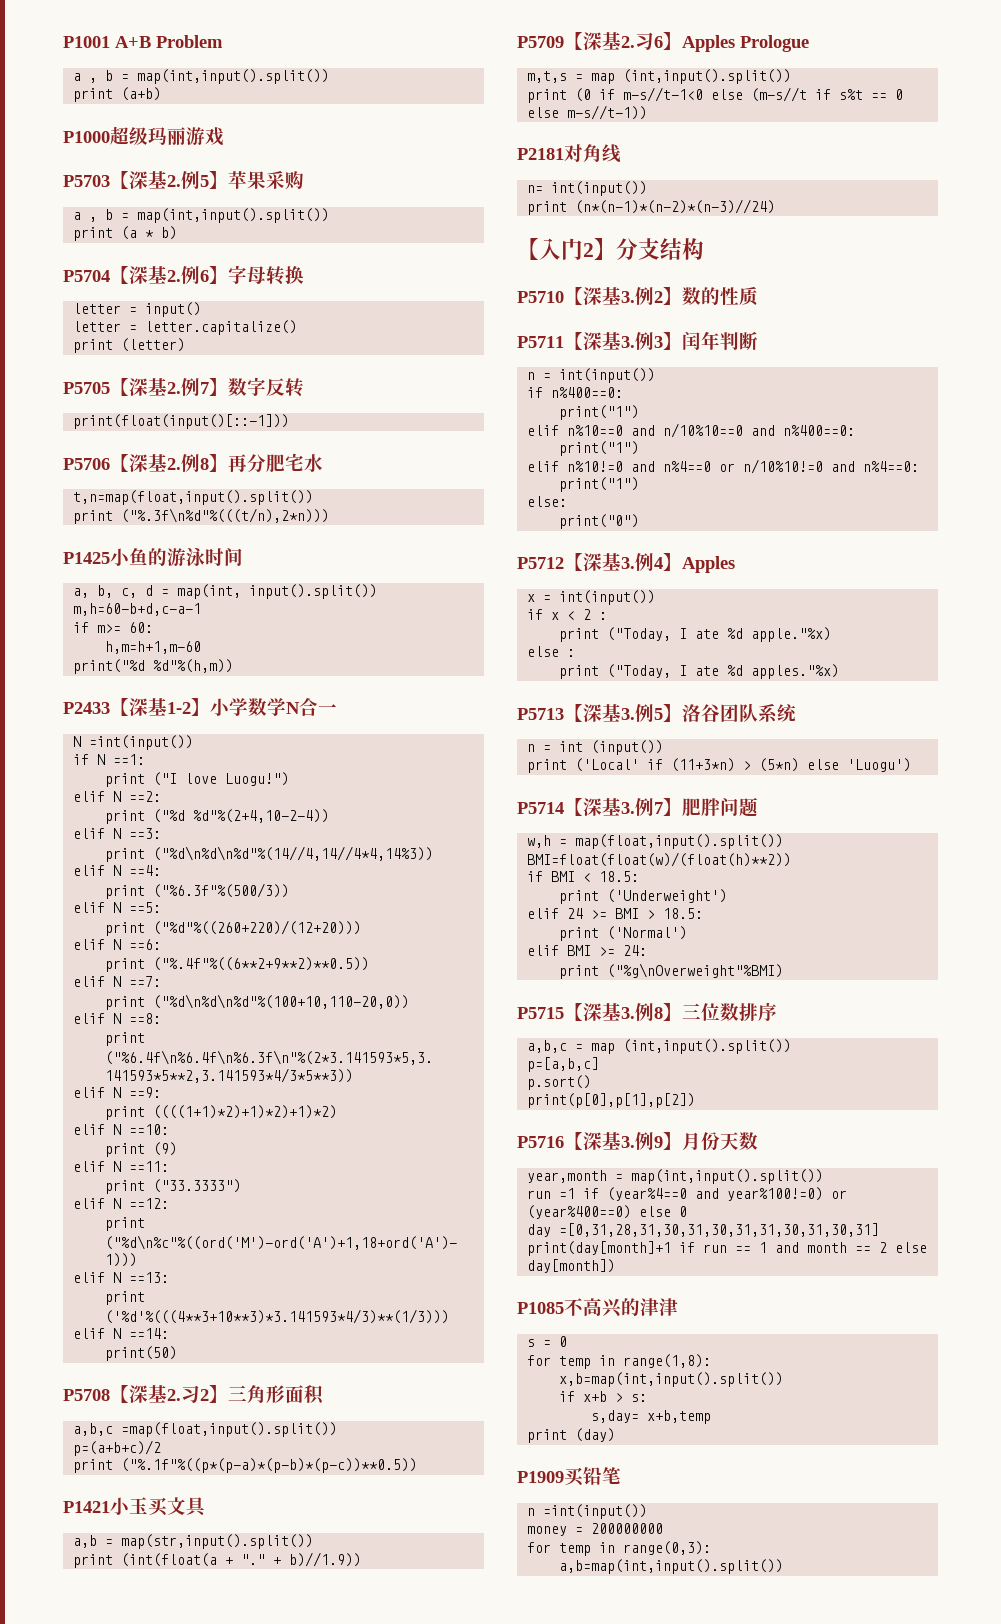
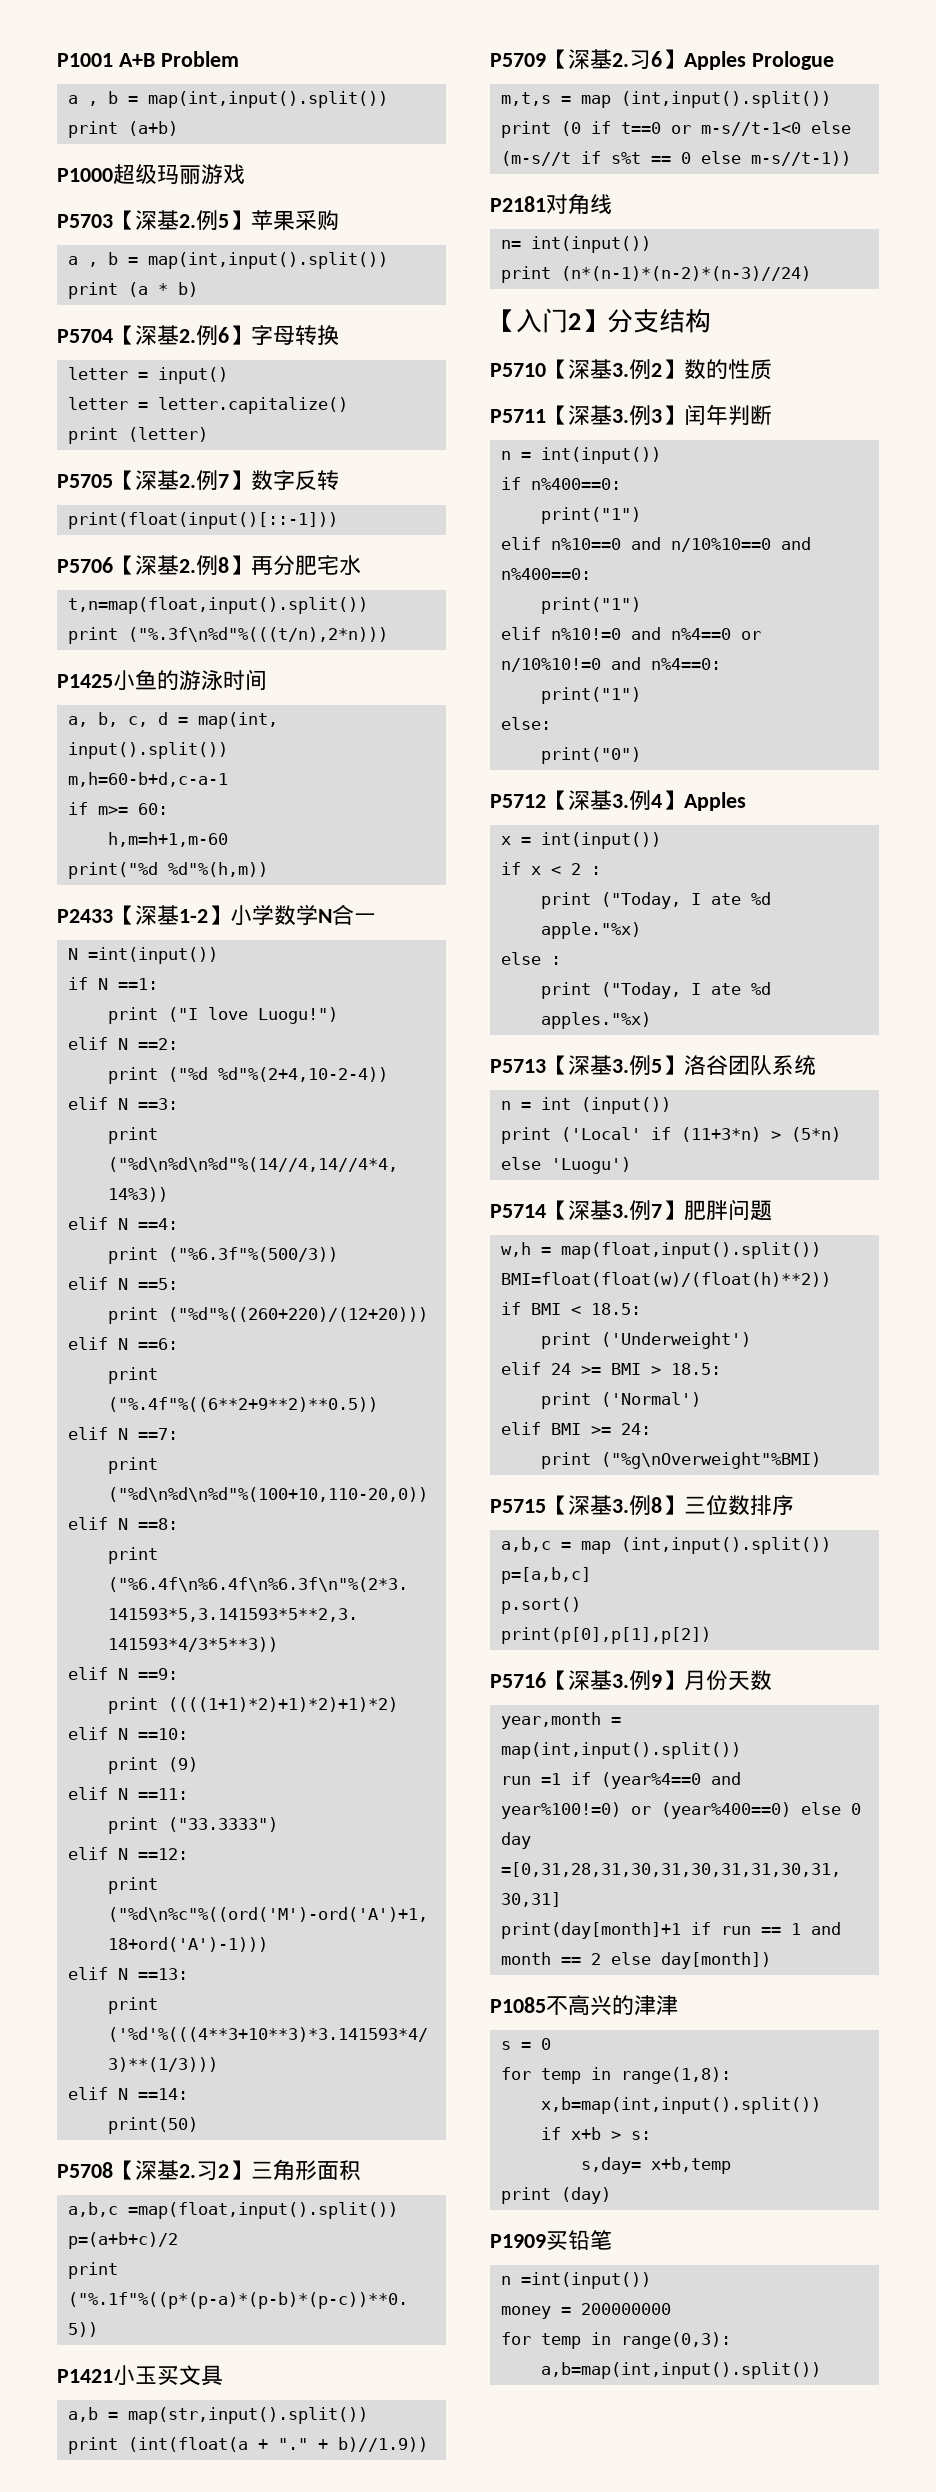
- print (0 if m-s//t-1<0 else (m-s//t if s%t == 0 else m-s//t-1))
+ print (0 if t==0 or m-s//t-1<0 else (m-s//t if s%t == 0 else m-s//t-1))

